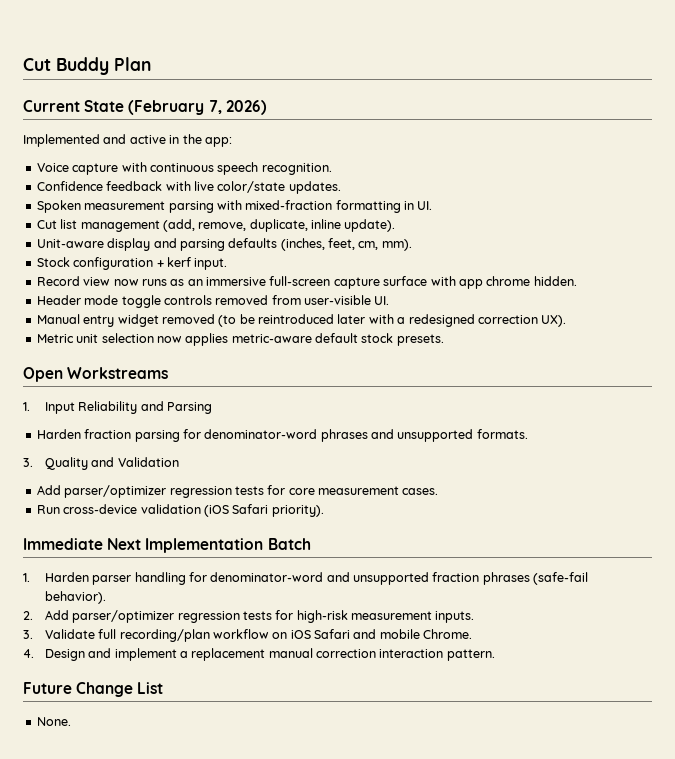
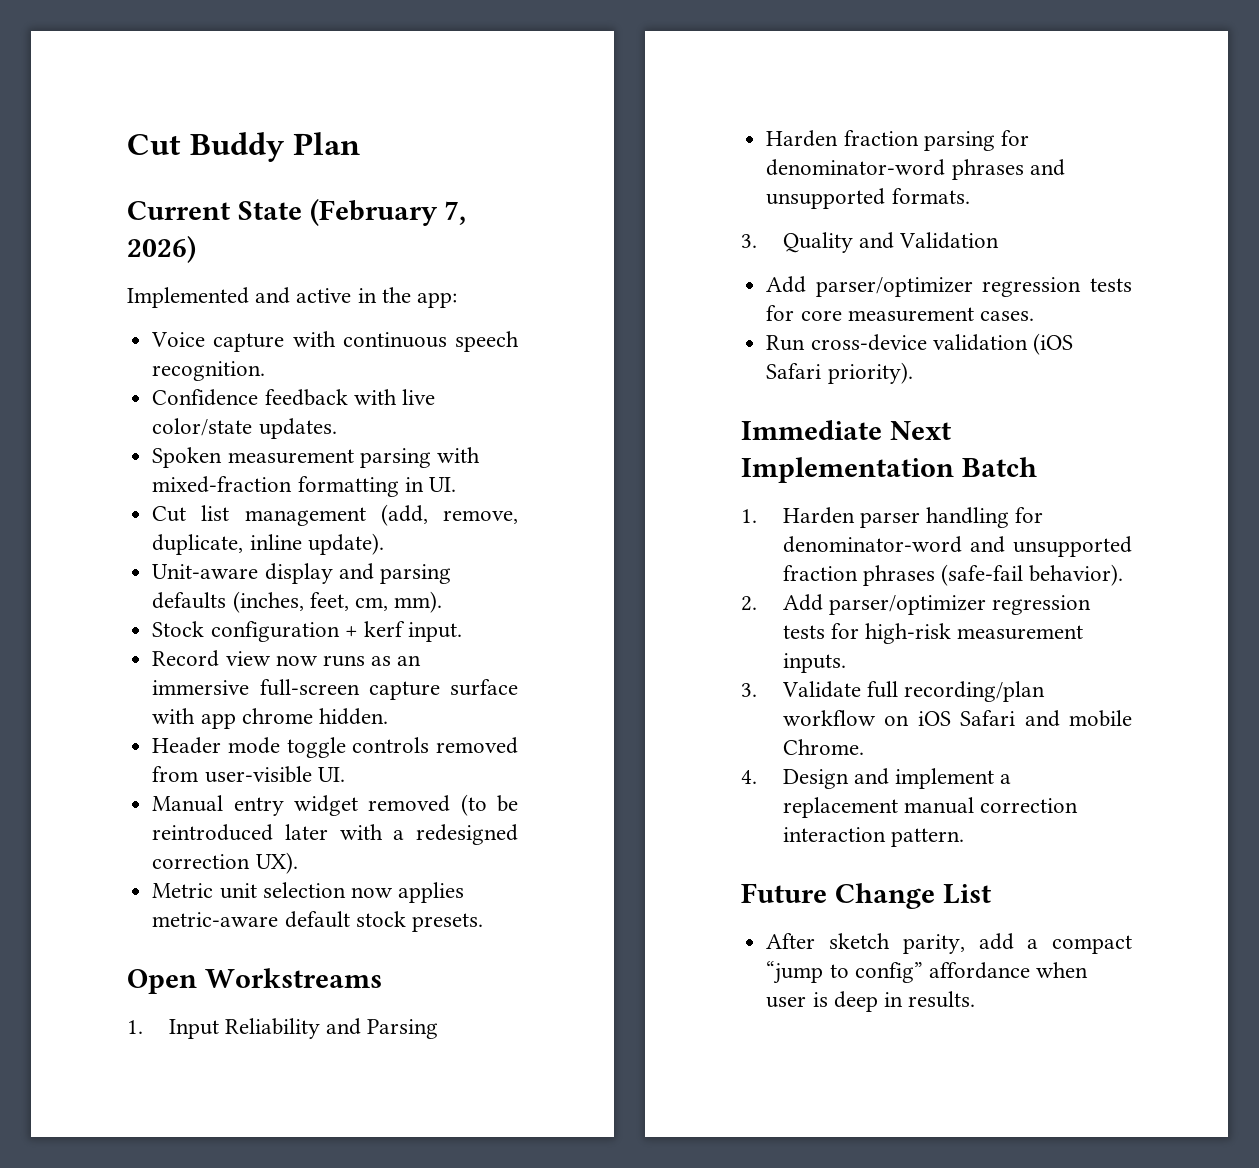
- None.
+ After sketch parity, add a compact “jump to config” affordance when user is deep in results.

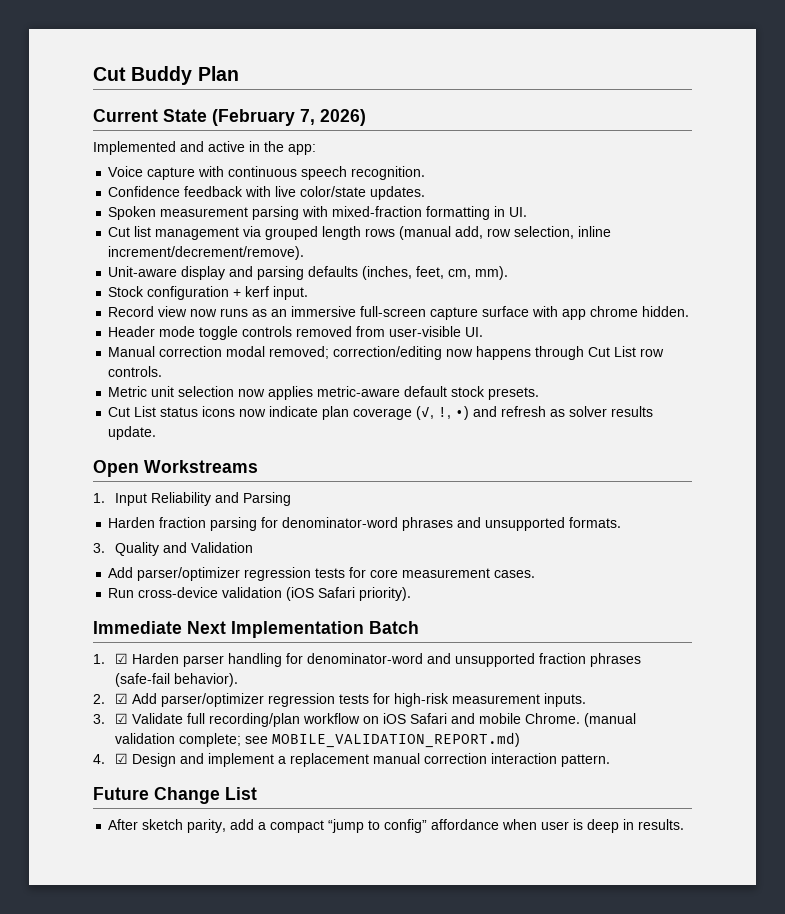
- Cut list management (add, remove, duplicate, inline update).
+ Cut list management via grouped length rows (manual add, row selection, inline increment/decrement/remove).
- Manual entry widget removed (to be reintroduced later with a redesigned correction UX).
+ Manual correction modal removed; correction/editing now happens through Cut List row controls.
+ Cut List status icons now indicate plan coverage (✓, !, •) and refresh as solver results update.
- 1. Harden parser handling for denominator-word and unsupported fraction phrases (safe-fail behavior).
+ 1. ☑ Harden parser handling for denominator-word and unsupported fraction phrases (safe-fail behavior).
- 2. Add parser/optimizer regression tests for high-risk measurement inputs.
+ 2. ☑ Add parser/optimizer regression tests for high-risk measurement inputs.
- 3. Validate full recording/plan workflow on iOS Safari and mobile Chrome.
+ 3. ☑ Validate full recording/plan workflow on iOS Safari and mobile Chrome. (manual validation complete; see MOBILE_VALIDATION_REPORT.md)
- 4. Design and implement a replacement manual correction interaction pattern.
+ 4. ☑ Design and implement a replacement manual correction interaction pattern.

